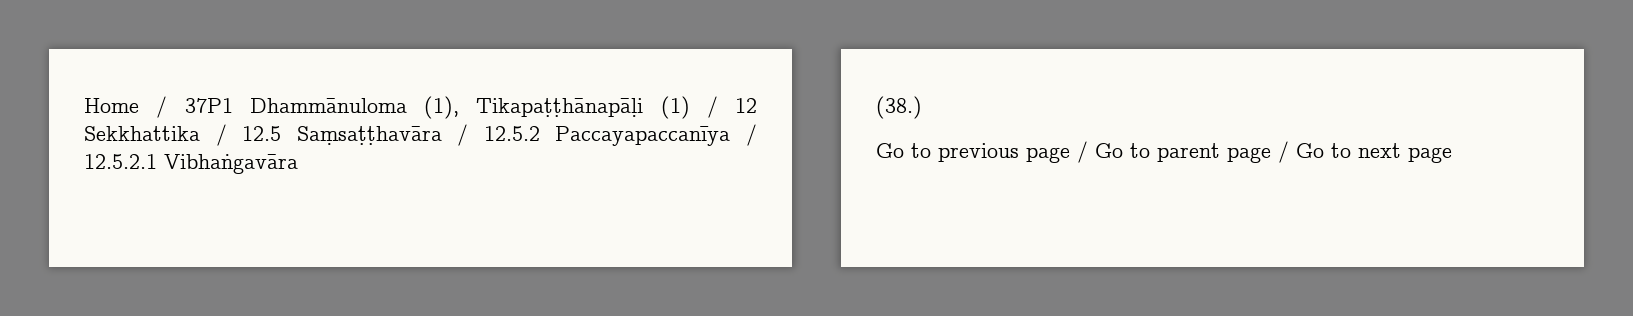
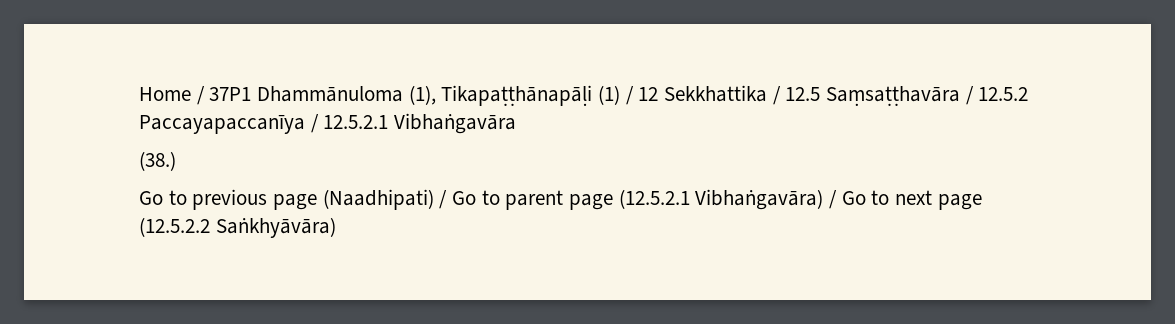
- Go to previous page / Go to parent page / Go to next page
+ Go to previous page (Naadhipati) / Go to parent page (12.5.2.1 Vibhaṅgavāra) / Go to next page (12.5.2.2 Saṅkhyāvāra)

